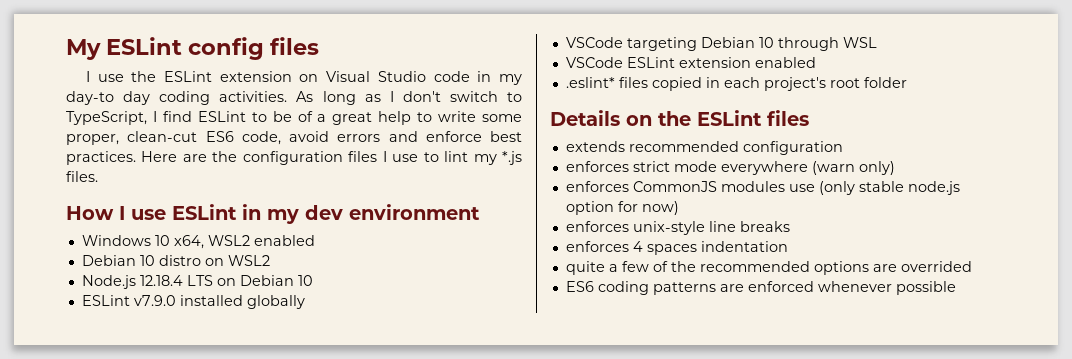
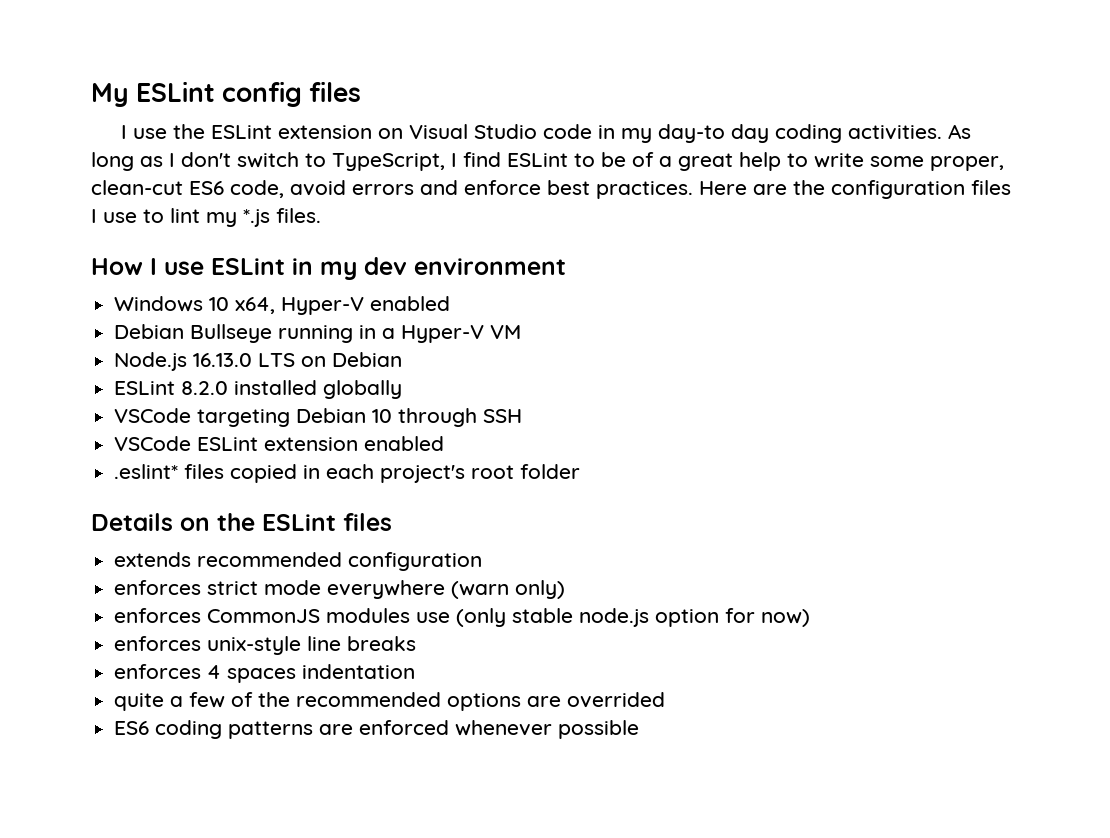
- Windows 10 x64, WSL2 enabled
+ Windows 10 x64, Hyper-V enabled
- Debian 10 distro on WSL2
+ Debian Bullseye running in a Hyper-V VM
- Node.js 12.18.4 LTS on Debian 10
- ESLint v7.9.0 installed globally
+ Node.js 16.13.0 LTS on Debian
+ ESLint 8.2.0 installed globally
- VSCode targeting Debian 10 through WSL
+ VSCode targeting Debian 10 through SSH

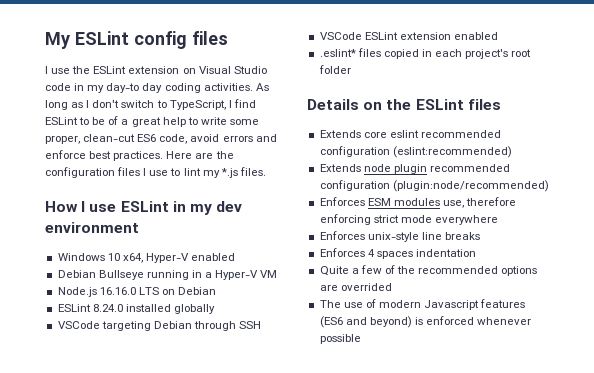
- Node.js 16.13.0 LTS on Debian
+ Node.js 16.16.0 LTS on Debian
- ESLint 8.2.0 installed globally
+ ESLint 8.24.0 installed globally
- VSCode targeting Debian 10 through SSH
+ VSCode targeting Debian through SSH
- extends recommended configuration
- enforces strict mode everywhere (warn only)
- enforces CommonJS modules use (only stable node.js option for now)
- enforces unix-style line breaks
+ Extends core eslint recommended configuration (eslint:recommended)
+ Extends node plugin recommended configuration (plugin:node/recommended)
+ Enforces ESM modules use, therefore enforcing strict mode everywhere
+ Enforces unix-style line breaks
- enforces 4 spaces indentation
+ Enforces 4 spaces indentation
- quite a few of the recommended options are overrided
+ Quite a few of the recommended options are overrided
- ES6 coding patterns are enforced whenever possible
+ The use of modern Javascript features (ES6 and beyond) is enforced whenever possible

